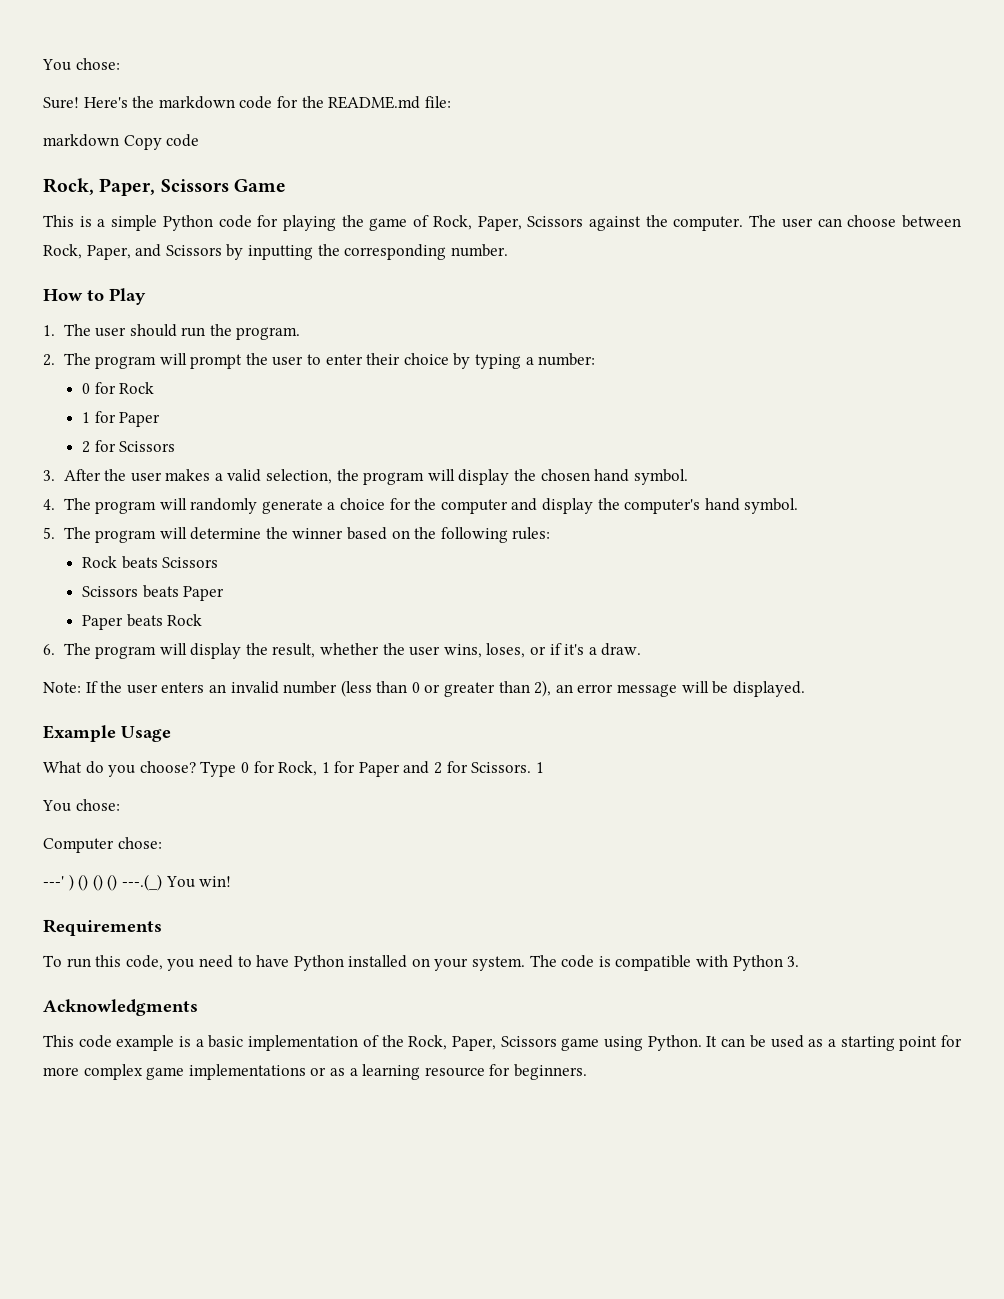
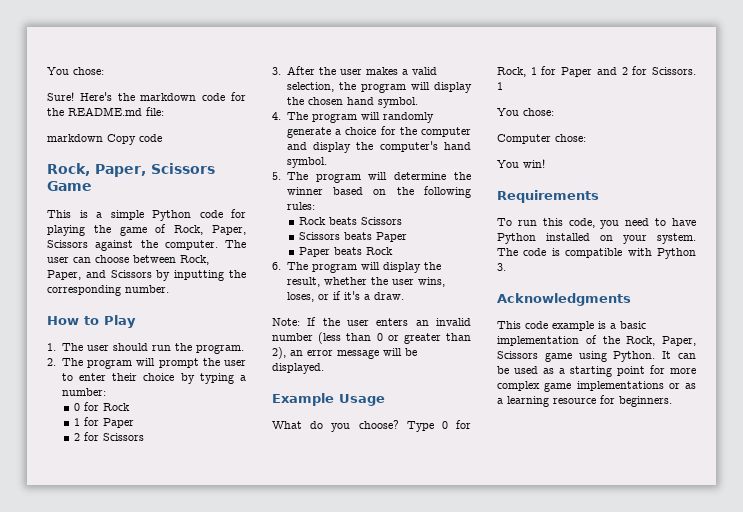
- ---' ) () () () ---.(_) You win!
+ You win!

